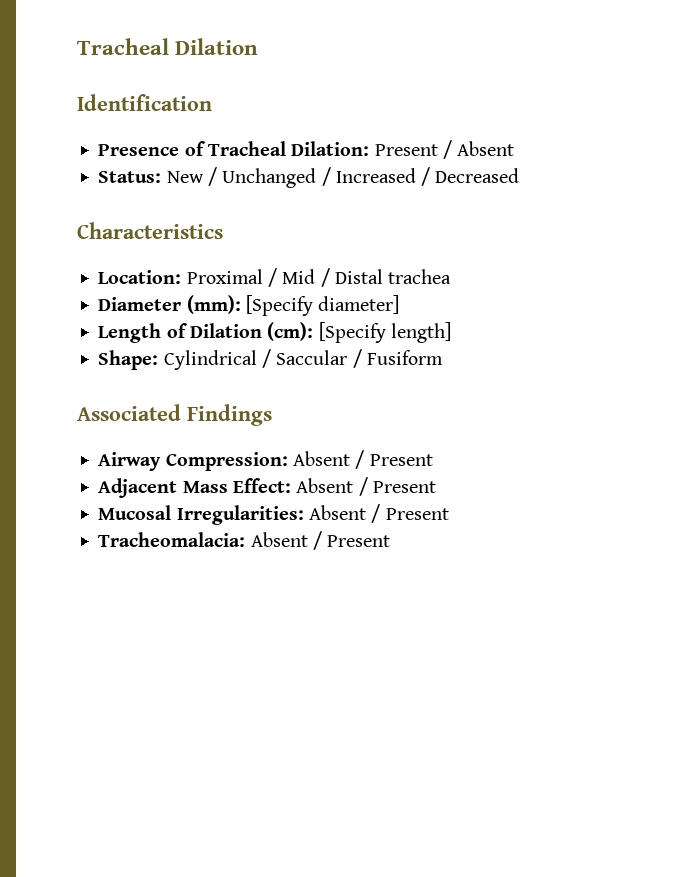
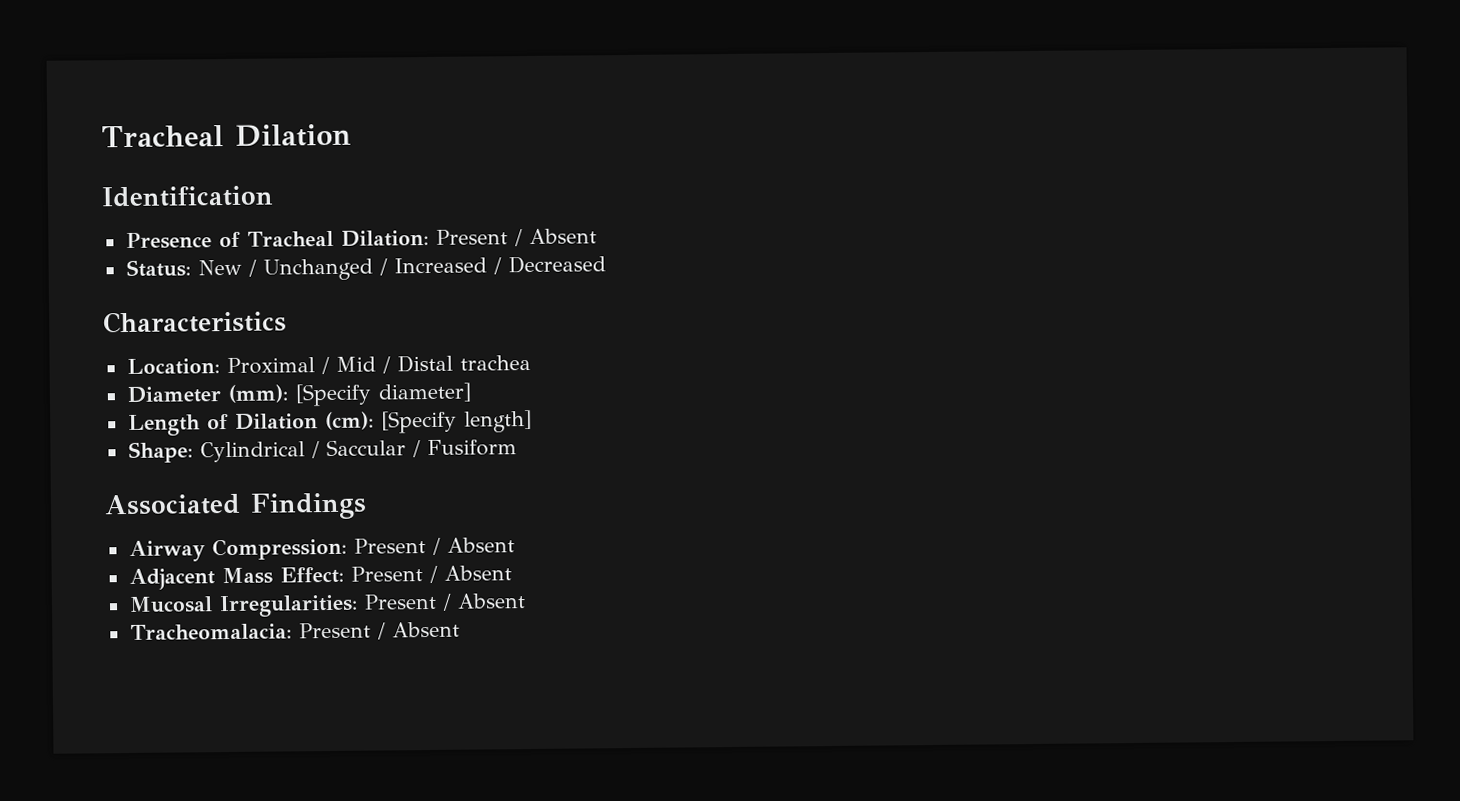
- Airway Compression: Absent / Present
+ Airway Compression: Present / Absent
- Adjacent Mass Effect: Absent / Present
+ Adjacent Mass Effect: Present / Absent
- Mucosal Irregularities: Absent / Present
+ Mucosal Irregularities: Present / Absent
- Tracheomalacia: Absent / Present
+ Tracheomalacia: Present / Absent

